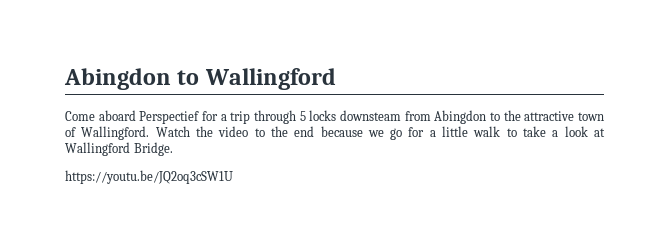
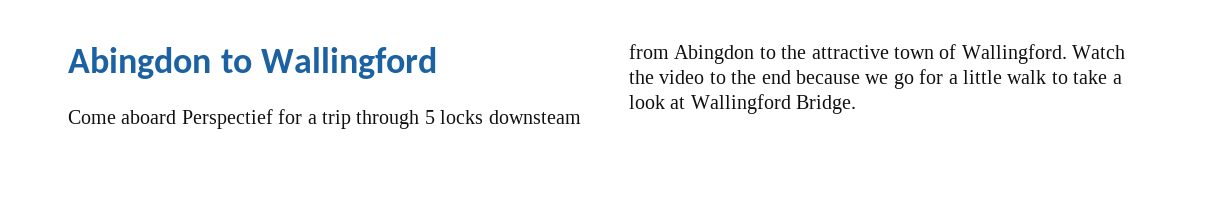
- https://youtu.be/JQ2oq3cSW1U

